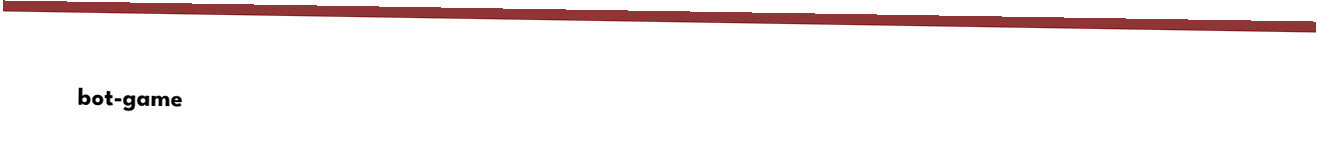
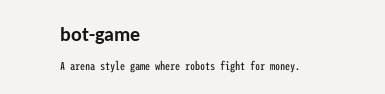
+ A arena style game where robots fight for money.

